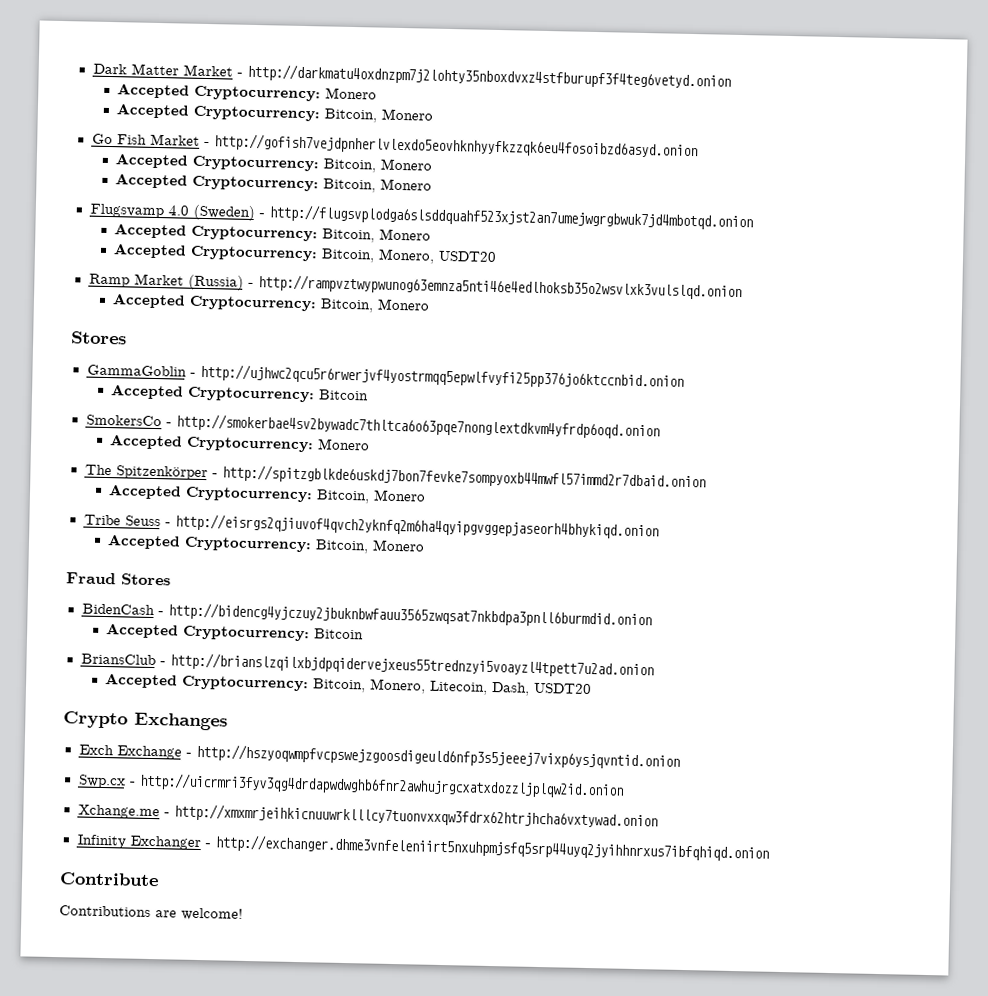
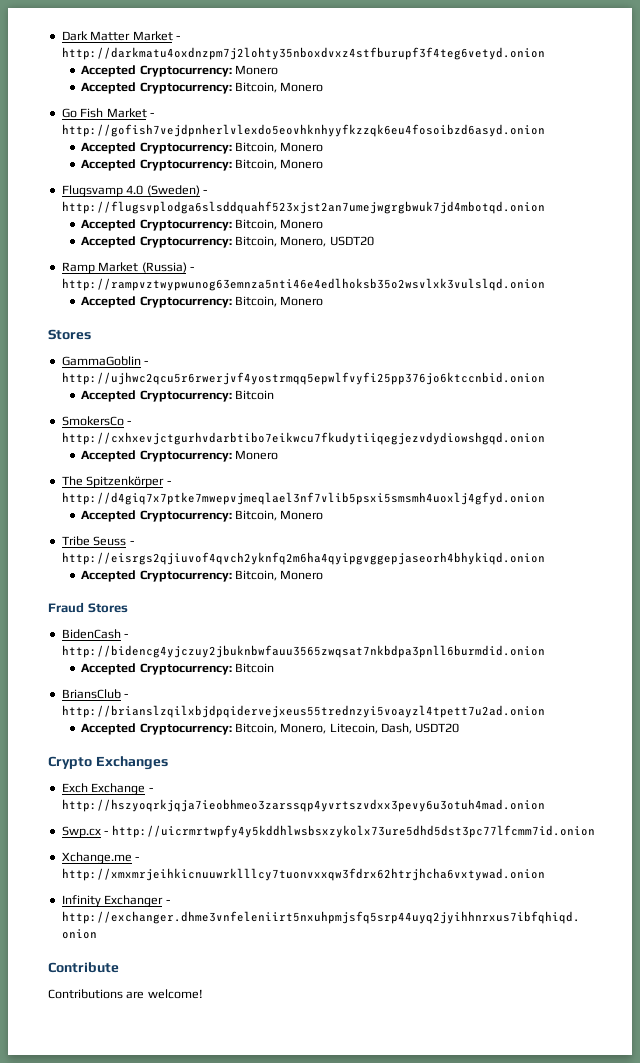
- SmokersCo - http://smokerbae4sv2bywadc7thltca6o63pqe7nonglextdkvm4yfrdp6oqd.onion
+ SmokersCo - http://cxhxevjctgurhvdarbtibo7eikwcu7fkudytiiqegjezvdydiowshgqd.onion
- The Spitzenkörper - http://spitzgblkde6uskdj7bon7fevke7sompyoxb44mwfl57immd2r7dbaid.onion
+ The Spitzenkörper - http://d4giq7x7ptke7mwepvjmeqlael3nf7vlib5psxi5smsmh4uoxlj4gfyd.onion
- Exch Exchange - http://hszyoqwmpfvcpswejzgoosdigeuld6nfp3s5jeeej7vixp6ysjqvntid.onion
+ Exch Exchange - http://hszyoqrkjqja7ieobhmeo3zarssqp4yvrtszvdxx3pevy6u3otuh4mad.onion
- Swp.cx - http://uicrmri3fyv3qg4drdapwdwghb6fnr2awhujrgcxatxdozzljplqw2id.onion
+ Swp.cx - http://uicrmrtwpfy4y5kddhlwsbsxzykolx73ure5dhd5dst3pc77lfcmm7id.onion

